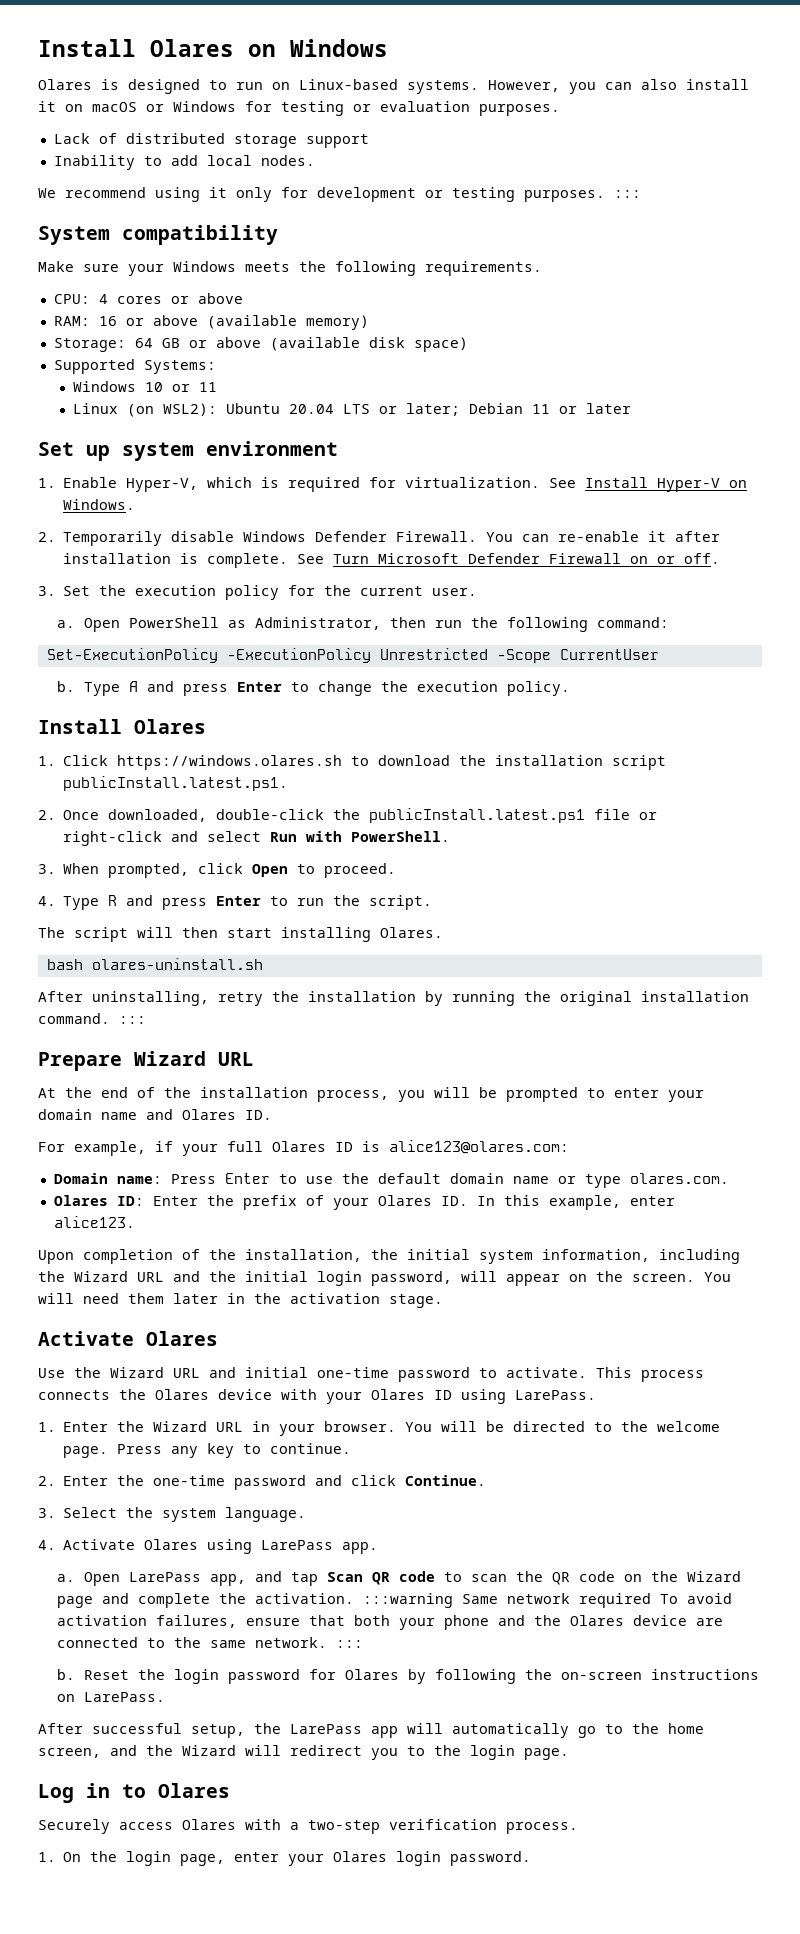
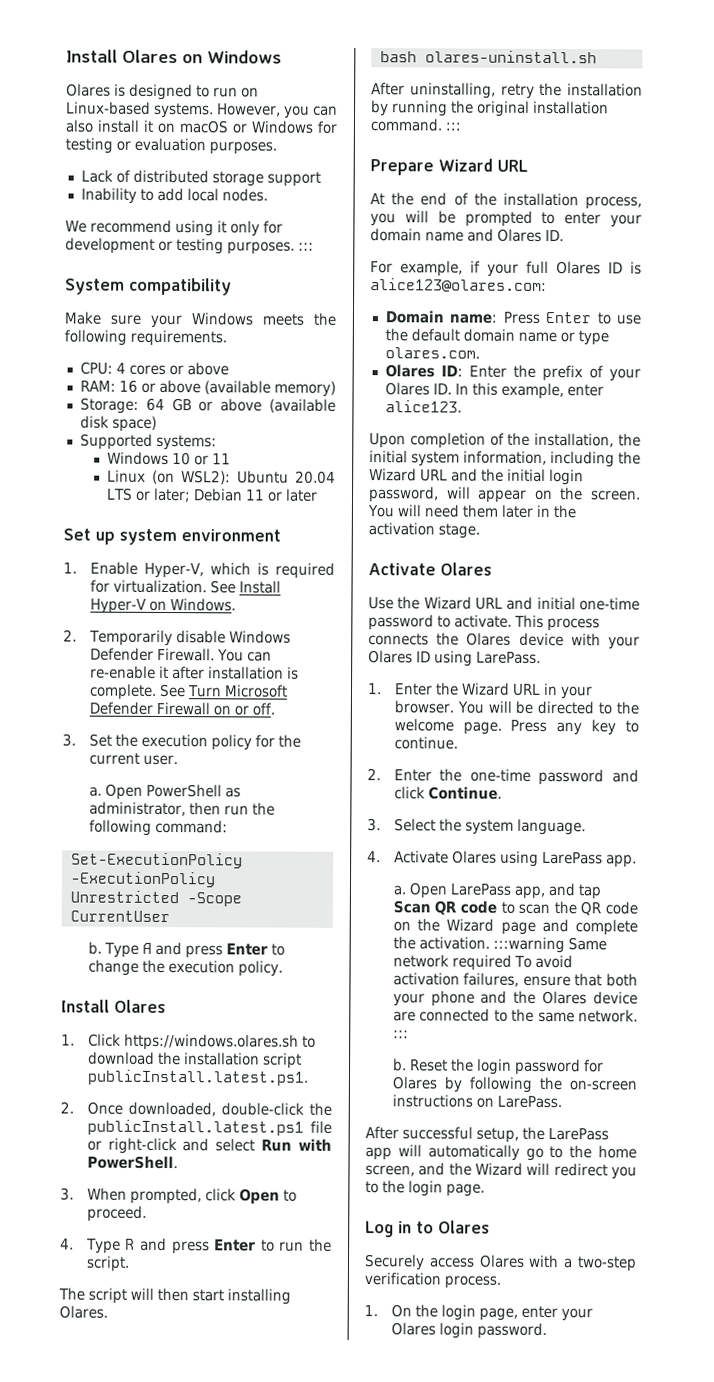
- Supported Systems:
+ Supported systems:
- Open PowerShell as Administrator, then run the following command:
+ Open PowerShell as administrator, then run the following command:

